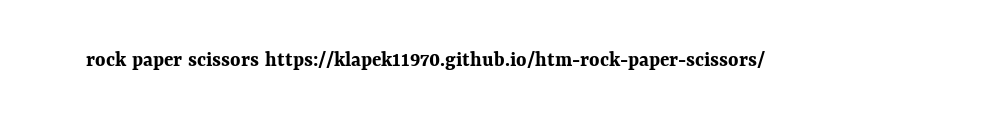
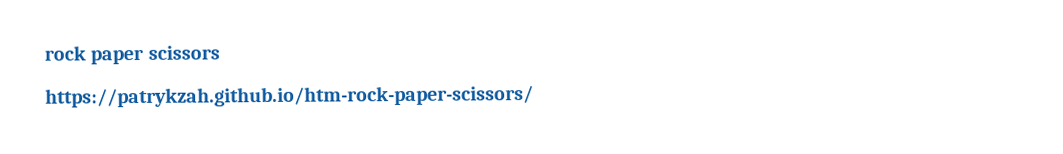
- rock paper scissors https://klapek11970.github.io/htm-rock-paper-scissors/
+ rock paper scissors
+ https://patrykzah.github.io/htm-rock-paper-scissors/

